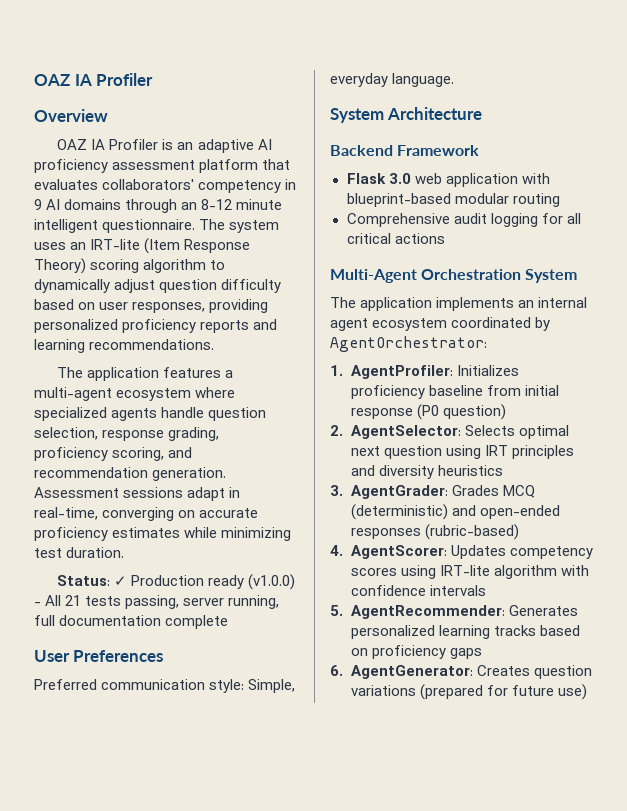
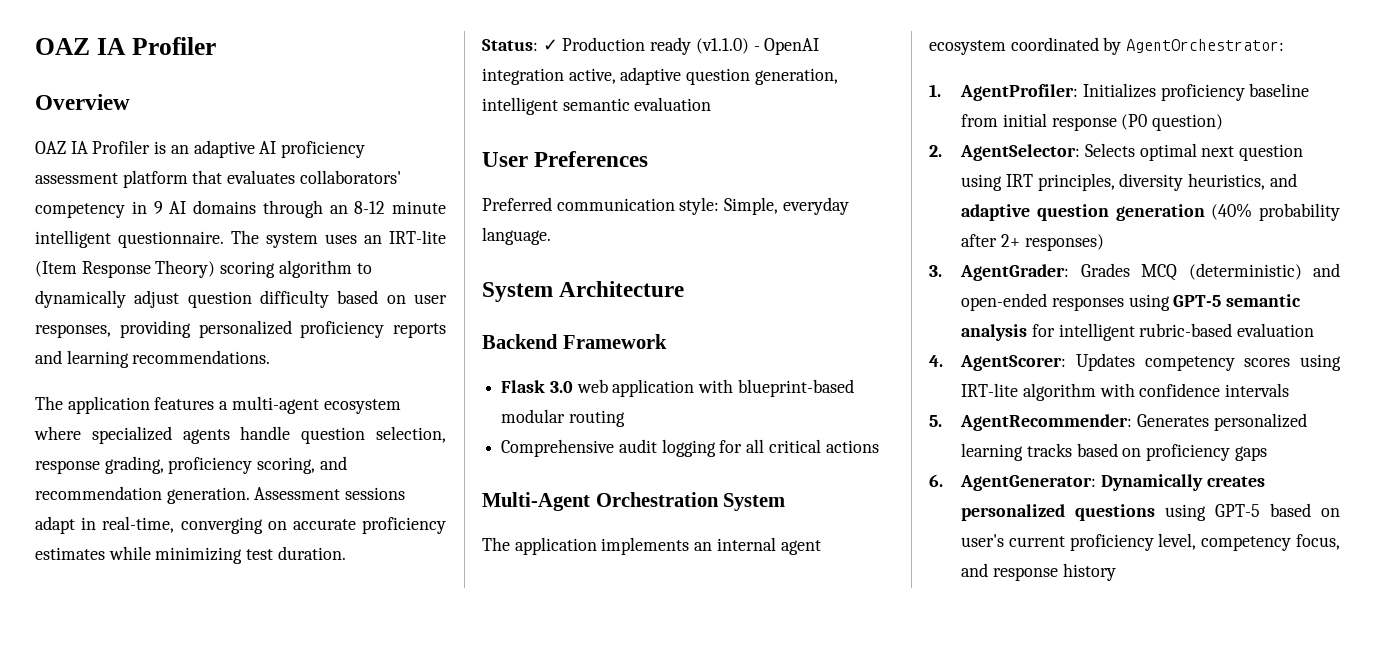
- Status: ✓ Production ready (v1.0.0) - All 21 tests passing, server running, full documentation complete
+ Status: ✓ Production ready (v1.1.0) - OpenAI integration active, adaptive question generation, intelligent semantic evaluation
- 2. AgentSelector: Selects optimal next question using IRT principles and diversity heuristics
+ 2. AgentSelector: Selects optimal next question using IRT principles, diversity heuristics, and adaptive question generation (40% probability after 2+ responses)
- 3. AgentGrader: Grades MCQ (deterministic) and open-ended responses (rubric-based)
+ 3. AgentGrader: Grades MCQ (deterministic) and open-ended responses using GPT-5 semantic analysis for intelligent rubric-based evaluation
- 6. AgentGenerator: Creates question variations (prepared for future use)
+ 6. AgentGenerator: Dynamically creates personalized questions using GPT-5 based on user's current proficiency level, competency focus, and response history

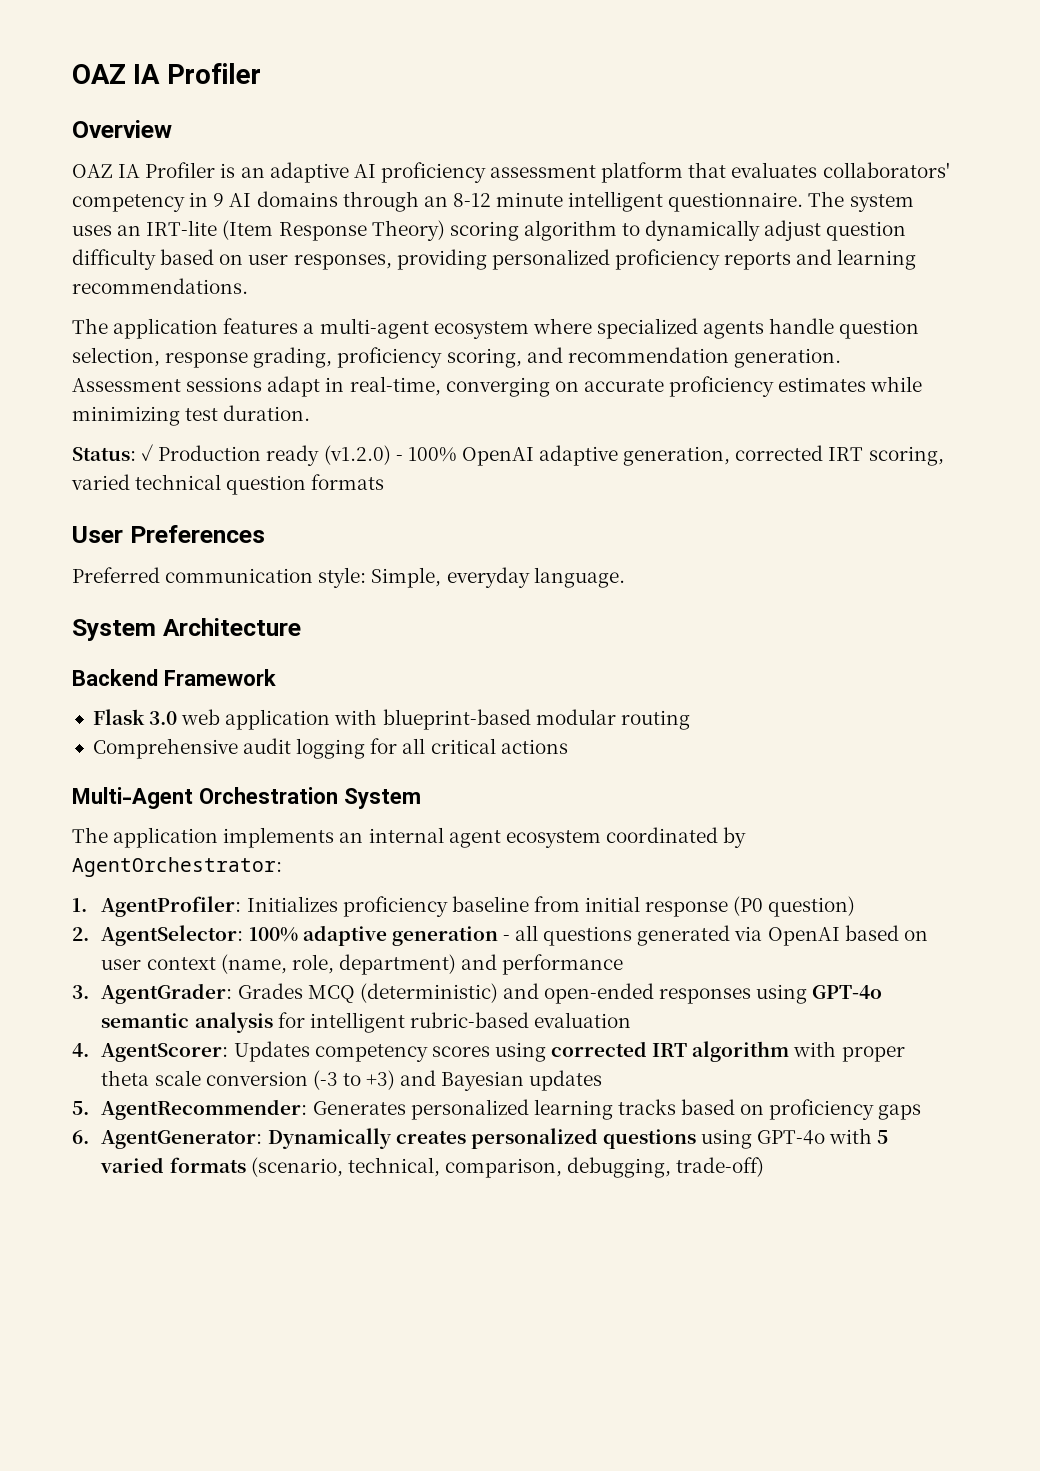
- Status: ✓ Production ready (v1.1.0) - OpenAI integration active, adaptive question generation, intelligent semantic evaluation
+ Status: ✓ Production ready (v1.2.0) - 100% OpenAI adaptive generation, corrected IRT scoring, varied technical question formats
- 2. AgentSelector: Selects optimal next question using IRT principles, diversity heuristics, and adaptive question generation (40% probability after 2+ responses)
+ 2. AgentSelector: 100% adaptive generation - all questions generated via OpenAI based on user context (name, role, department) and performance
- 3. AgentGrader: Grades MCQ (deterministic) and open-ended responses using GPT-5 semantic analysis for intelligent rubric-based evaluation
+ 3. AgentGrader: Grades MCQ (deterministic) and open-ended responses using GPT-4o semantic analysis for intelligent rubric-based evaluation
- 4. AgentScorer: Updates competency scores using IRT-lite algorithm with confidence intervals
+ 4. AgentScorer: Updates competency scores using corrected IRT algorithm with proper theta scale conversion (-3 to +3) and Bayesian updates
- 6. AgentGenerator: Dynamically creates personalized questions using GPT-5 based on user's current proficiency level, competency focus, and response history
+ 6. AgentGenerator: Dynamically creates personalized questions using GPT-4o with 5 varied formats (scenario, technical, comparison, debugging, trade-off)

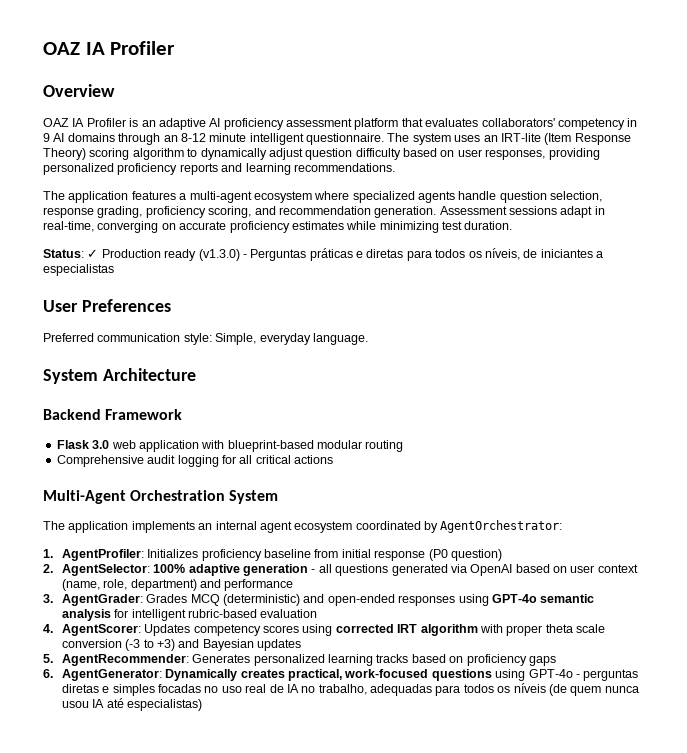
- Status: ✓ Production ready (v1.2.0) - 100% OpenAI adaptive generation, corrected IRT scoring, varied technical question formats
+ Status: ✓ Production ready (v1.3.0) - Perguntas práticas e diretas para todos os níveis, de iniciantes a especialistas
- 6. AgentGenerator: Dynamically creates personalized questions using GPT-4o with 5 varied formats (scenario, technical, comparison, debugging, trade-off)
+ 6. AgentGenerator: Dynamically creates practical, work-focused questions using GPT-4o - perguntas diretas e simples focadas no uso real de IA no trabalho, adequadas para todos os níveis (de quem nunca usou IA até especialistas)

